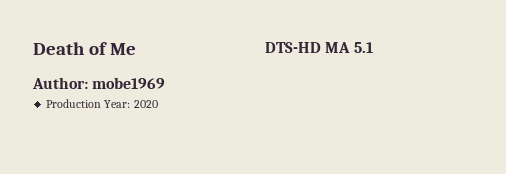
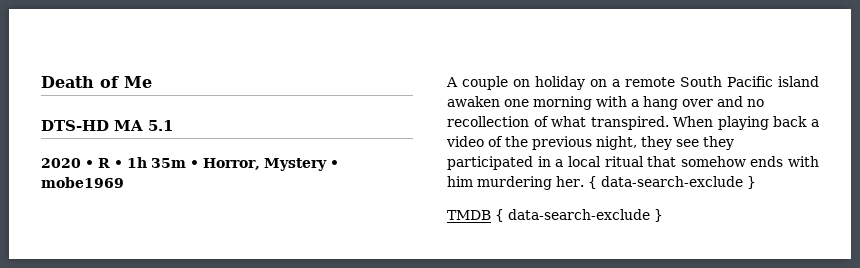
- Author: mobe1969
- Production Year: 2020
  DTS-HD MA 5.1
+ 2020 • R • 1h 35m • Horror, Mystery • mobe1969
+ A couple on holiday on a remote South Pacific island awaken one morning with a hang over and no recollection of what transpired. When playing back a video of the previous night, they see they participated in a local ritual that somehow ends with him murdering her. { data-search-exclude }
+ TMDB { data-search-exclude }

